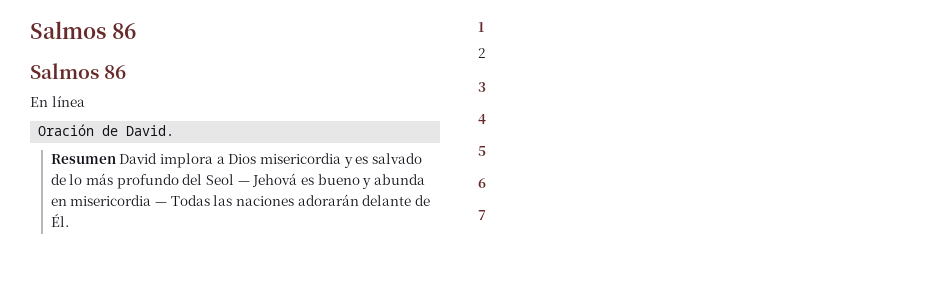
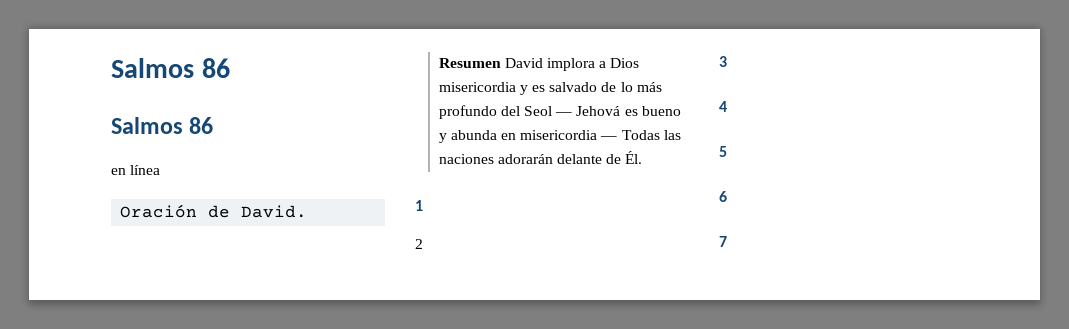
- En línea
+ en línea

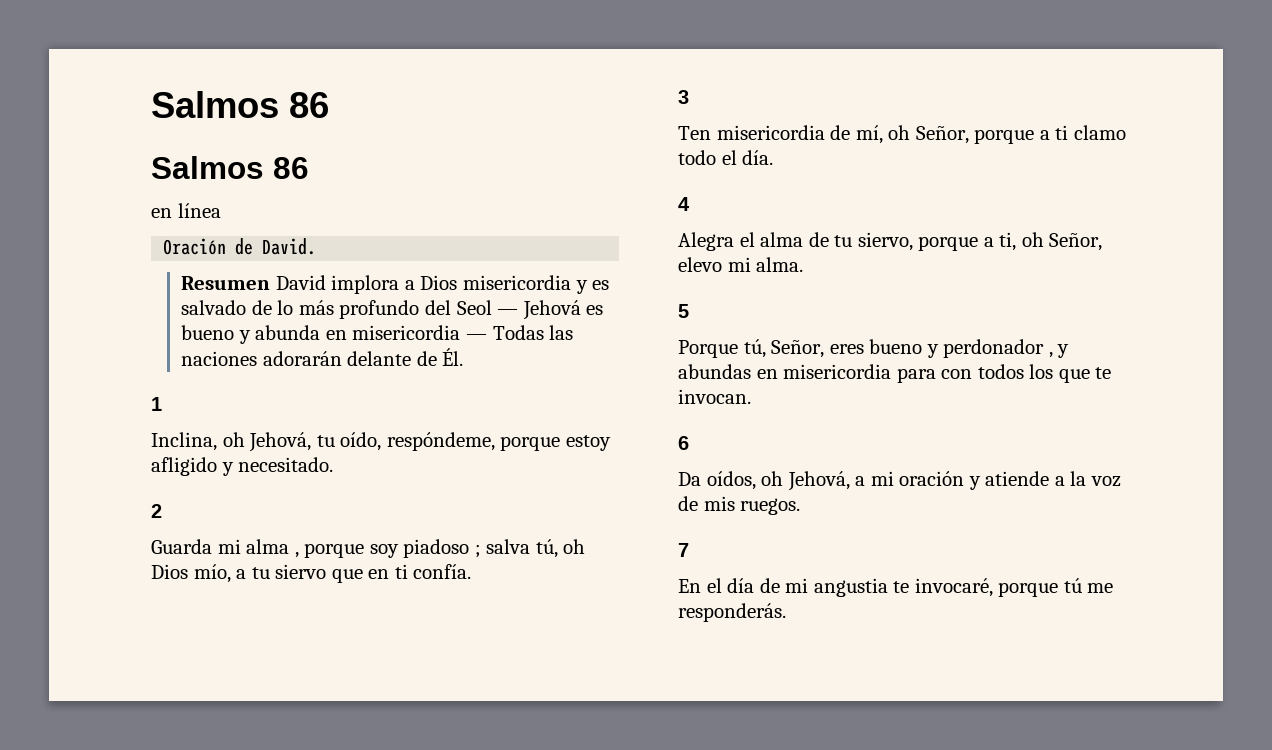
+ Inclina, oh Jehová, tu oído, respóndeme, porque estoy afligido y necesitado.
  2
+ Guarda mi alma , porque soy piadoso ; salva tú, oh Dios mío, a tu siervo que en ti confía.
  3
+ Ten misericordia de mí, oh Señor, porque a ti clamo todo el día.
  4
+ Alegra el alma de tu siervo, porque a ti, oh Señor, elevo mi alma.
  5
+ Porque tú, Señor, eres bueno y perdonador , y abundas en misericordia para con todos los que te invocan.
  6
+ Da oídos, oh Jehová, a mi oración y atiende a la voz de mis ruegos.
  7
+ En el día de mi angustia te invocaré, porque tú me responderás.

